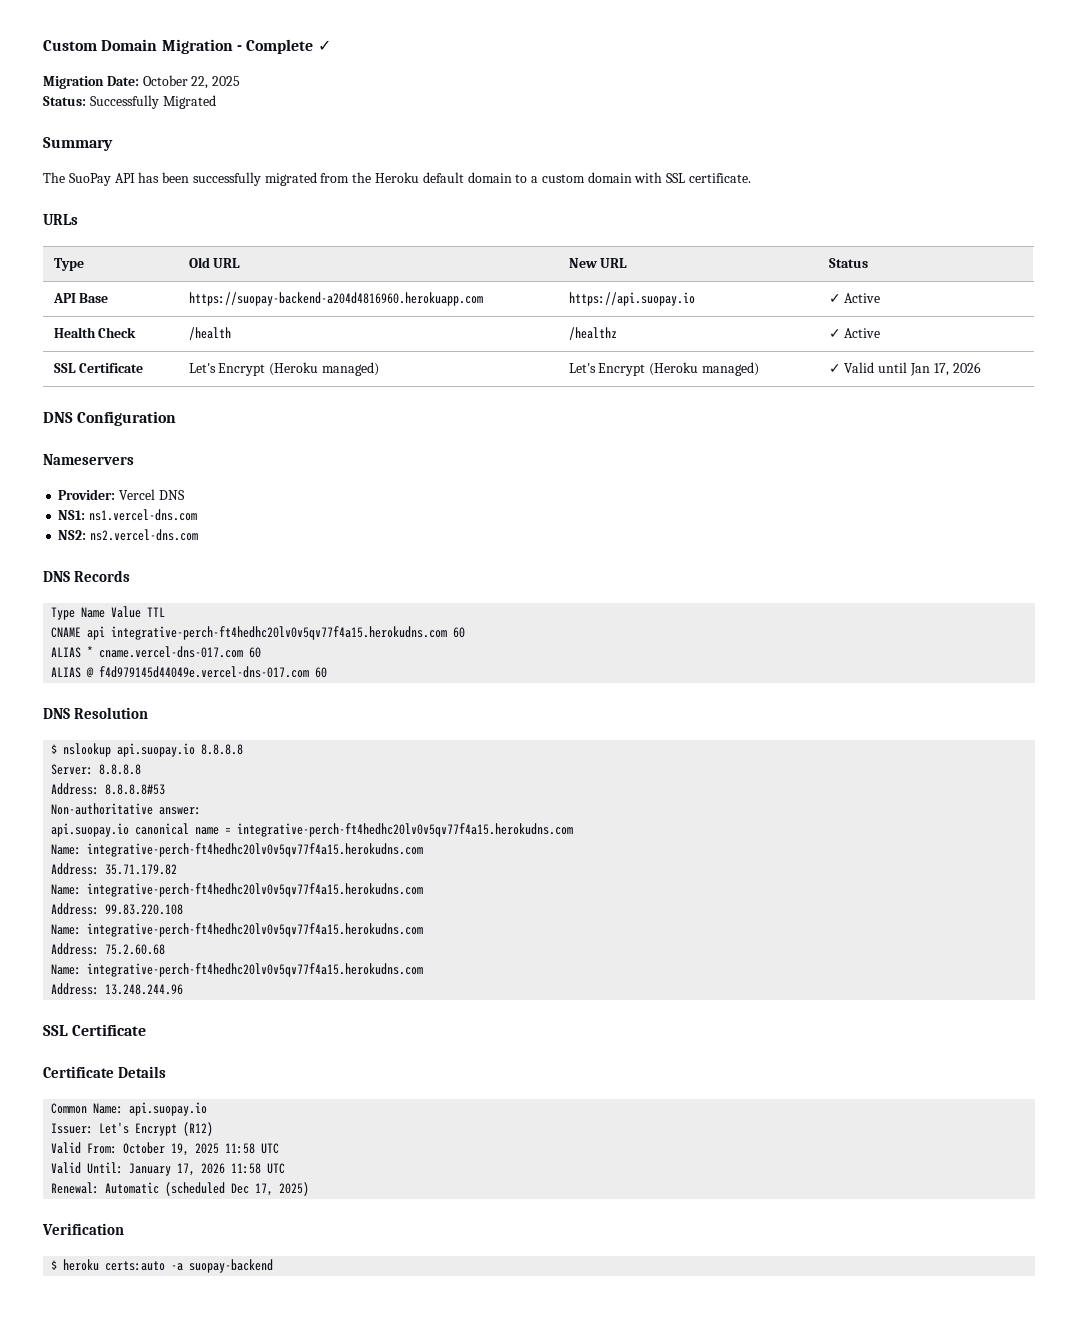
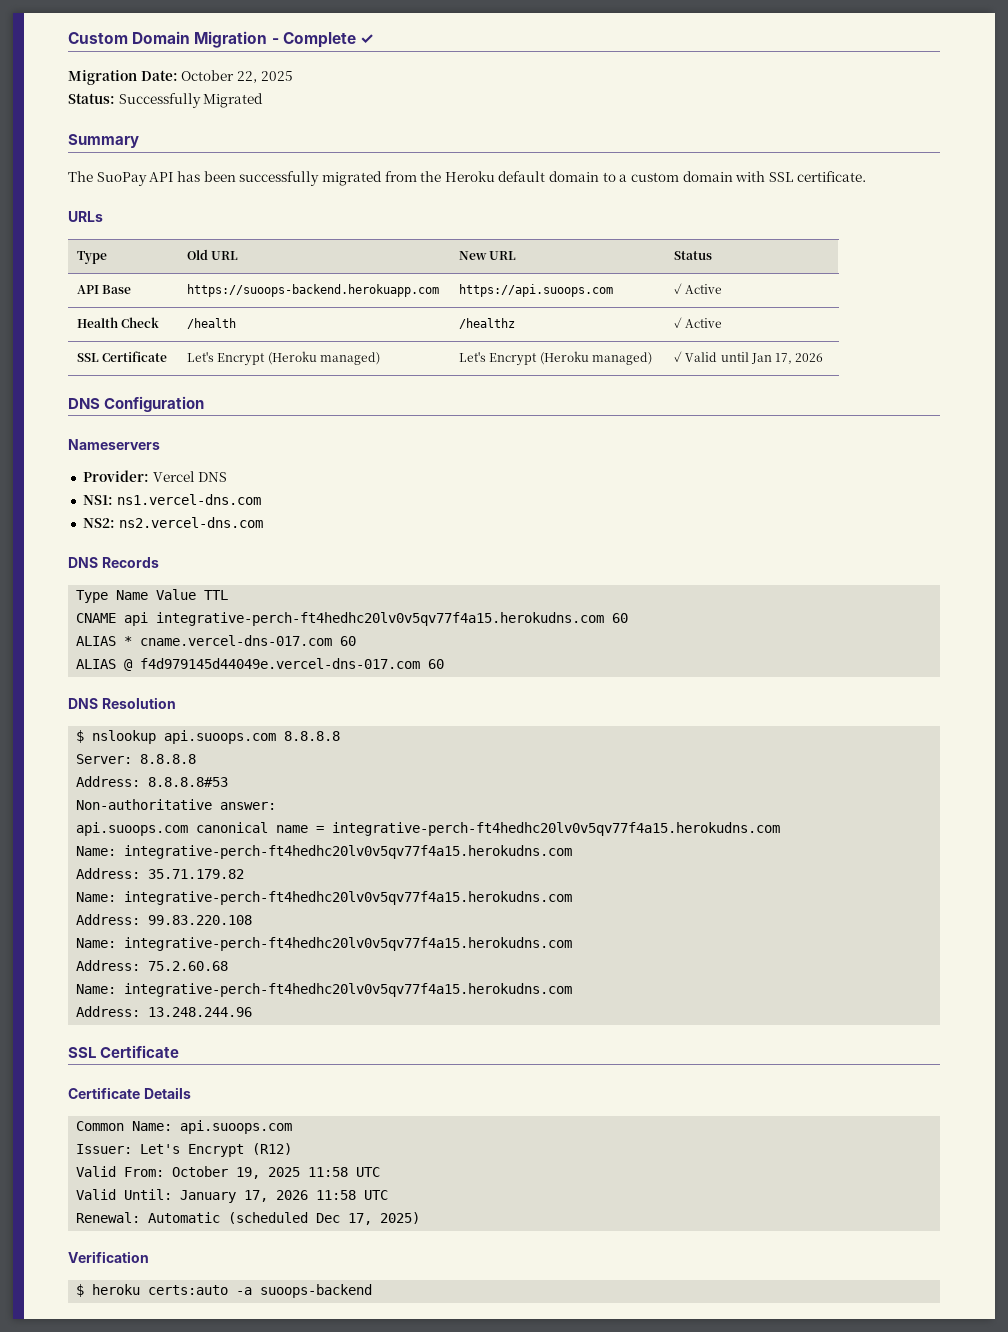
- API Base | https://suopay-backend-a204d4816960.herokuapp.com | https://api.suopay.io | ✓ Active
+ API Base | https://suoops-backend.herokuapp.com | https://api.suoops.com | ✓ Active
- $ nslookup api.suopay.io 8.8.8.8
+ $ nslookup api.suoops.com 8.8.8.8
- api.suopay.io canonical name = integrative-perch-ft4hedhc20lv0v5qv77f4a15.herokudns.com
+ api.suoops.com canonical name = integrative-perch-ft4hedhc20lv0v5qv77f4a15.herokudns.com
- Common Name: api.suopay.io
+ Common Name: api.suoops.com
- $ heroku certs:auto -a suopay-backend
+ $ heroku certs:auto -a suoops-backend

